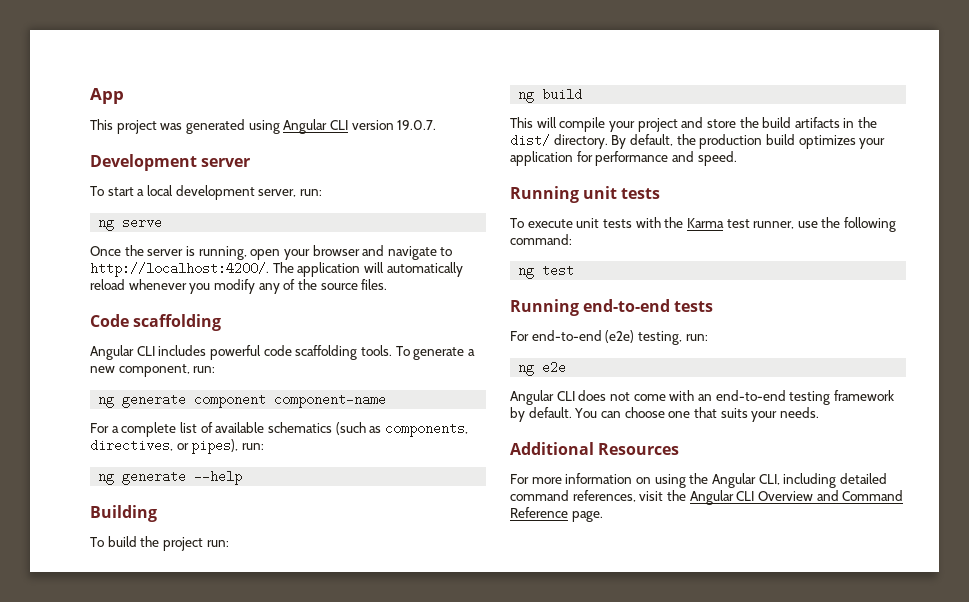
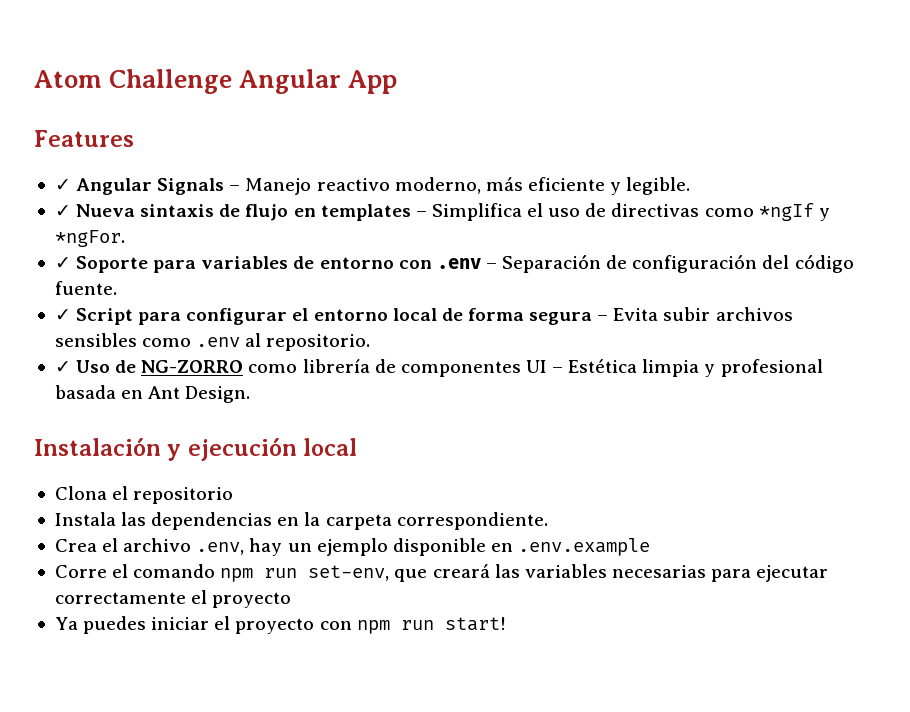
- App
- This project was generated using Angular CLI version 19.0.7.
- Development server
- To start a local development server, run:
- ng serve
- Once the server is running, open your browser and navigate to http://localhost:4200/. The application will automatically reload whenever you modify any of the source files.
- Code scaffolding
- Angular CLI includes powerful code scaffolding tools. To generate a new component, run:
- ng generate component component-name
- For a complete list of available schematics (such as components, directives, or pipes), run:
- ng generate --help
- Building
- To build the project run:
- ng build
- This will compile your project and store the build artifacts in the dist/ directory. By default, the production build optimizes your application for performance and speed.
- Running unit tests
- To execute unit tests with the Karma test runner, use the following command:
- ng test
- Running end-to-end tests
- For end-to-end (e2e) testing, run:
- ng e2e
- Angular CLI does not come with an end-to-end testing framework by default. You can choose one that suits your needs.
- Additional Resources
- For more information on using the Angular CLI, including detailed command references, visit the Angular CLI Overview and Command Reference page.
+ Atom Challenge Angular App
+ Features
+ ✓ Angular Signals – Manejo reactivo moderno, más eficiente y legible.
+ ✓ Nueva sintaxis de flujo en templates – Simplifica el uso de directivas como *ngIf y *ngFor.
+ ✓ Soporte para variables de entorno con .env – Separación de configuración del código fuente.
+ ✓ Script para configurar el entorno local de forma segura – Evita subir archivos sensibles como .env al repositorio.
+ ✓ Uso de NG-ZORRO como librería de componentes UI – Estética limpia y profesional basada en Ant Design.
+ Instalación y ejecución local
+ Clona el repositorio
+ Instala las dependencias en la carpeta correspondiente.
+ Crea el archivo .env, hay un ejemplo disponible en .env.example
+ Corre el comando npm run set-env, que creará las variables necesarias para ejecutar correctamente el proyecto
+ Ya puedes iniciar el proyecto con npm run start!

